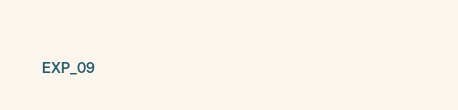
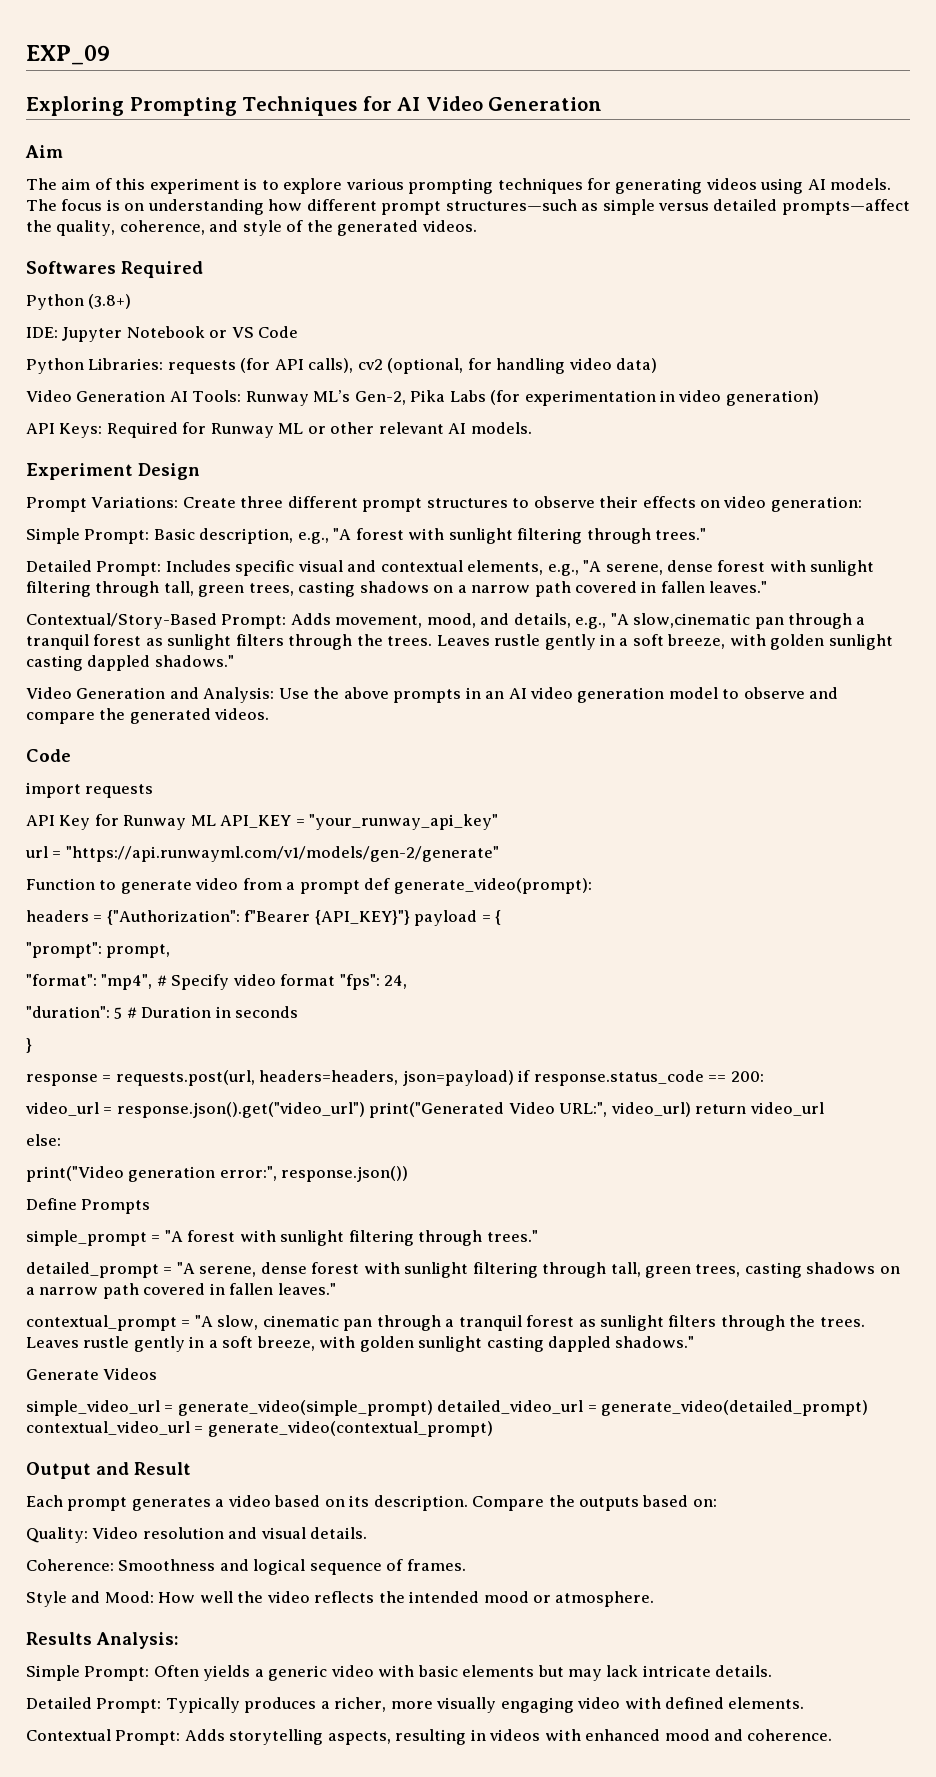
+ Exploring Prompting Techniques for AI Video Generation
+ Aim
+ The aim of this experiment is to explore various prompting techniques for generating videos using AI models. The focus is on understanding how different prompt structures—such as simple versus detailed prompts—affect the quality, coherence, and style of the generated videos.
+ Softwares Required
+ Python (3.8+)
+ IDE: Jupyter Notebook or VS Code
+ Python Libraries: requests (for API calls), cv2 (optional, for handling video data)
+ Video Generation AI Tools: Runway ML’s Gen-2, Pika Labs (for experimentation in video generation)
+ API Keys: Required for Runway ML or other relevant AI models.
+ Experiment Design
+ Prompt Variations: Create three different prompt structures to observe their effects on video generation:
+ Simple Prompt: Basic description, e.g., "A forest with sunlight filtering through trees."
+ Detailed Prompt: Includes specific visual and contextual elements, e.g., "A serene, dense forest with sunlight filtering through tall, green trees, casting shadows on a narrow path covered in fallen leaves."
+ Contextual/Story-Based Prompt: Adds movement, mood, and details, e.g., "A slow,cinematic pan through a tranquil forest as sunlight filters through the trees. Leaves rustle gently in a soft breeze, with golden sunlight casting dappled shadows."
+ Video Generation and Analysis: Use the above prompts in an AI video generation model to observe and compare the generated videos.
+ Code
+ import requests
+ API Key for Runway ML API_KEY = "your_runway_api_key"
+ url = "https://api.runwayml.com/v1/models/gen-2/generate"
+ Function to generate video from a prompt def generate_video(prompt):
+ headers = {"Authorization": f"Bearer {API_KEY}"} payload = {
+ "prompt": prompt,
+ "format": "mp4", # Specify video format "fps": 24,
+ "duration": 5 # Duration in seconds
+ }
+ response = requests.post(url, headers=headers, json=payload) if response.status_code == 200:
+ video_url = response.json().get("video_url") print("Generated Video URL:", video_url) return video_url
+ else:
+ print("Video generation error:", response.json())
+ Define Prompts
+ simple_prompt = "A forest with sunlight filtering through trees."
+ detailed_prompt = "A serene, dense forest with sunlight filtering through tall, green trees, casting shadows on a narrow path covered in fallen leaves."
+ contextual_prompt = "A slow, cinematic pan through a tranquil forest as sunlight filters through the trees. Leaves rustle gently in a soft breeze, with golden sunlight casting dappled shadows."
+ Generate Videos
+ simple_video_url = generate_video(simple_prompt) detailed_video_url = generate_video(detailed_prompt) contextual_video_url = generate_video(contextual_prompt)
+ Output and Result
+ Each prompt generates a video based on its description. Compare the outputs based on:
+ Quality: Video resolution and visual details.
+ Coherence: Smoothness and logical sequence of frames.
+ Style and Mood: How well the video reflects the intended mood or atmosphere.
+ Results Analysis:
+ Simple Prompt: Often yields a generic video with basic elements but may lack intricate details.
+ Detailed Prompt: Typically produces a richer, more visually engaging video with defined elements.
+ Contextual Prompt: Adds storytelling aspects, resulting in videos with enhanced mood and coherence.

